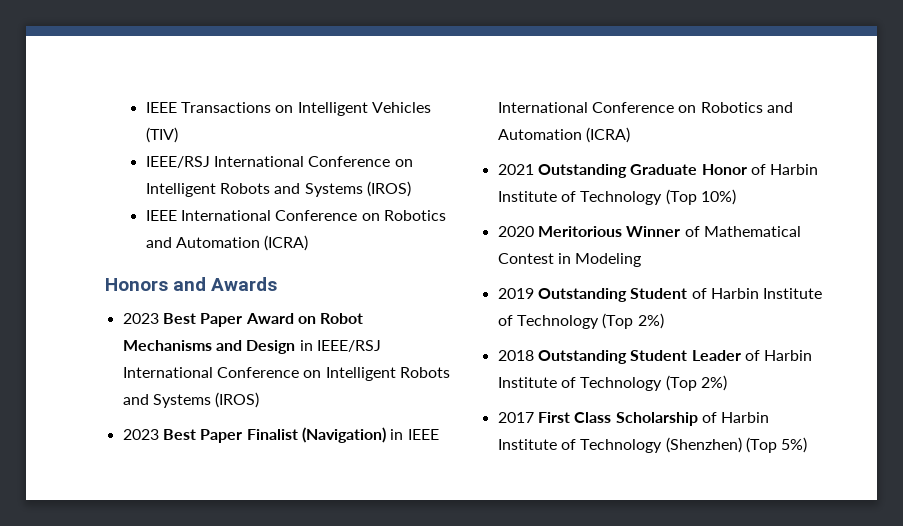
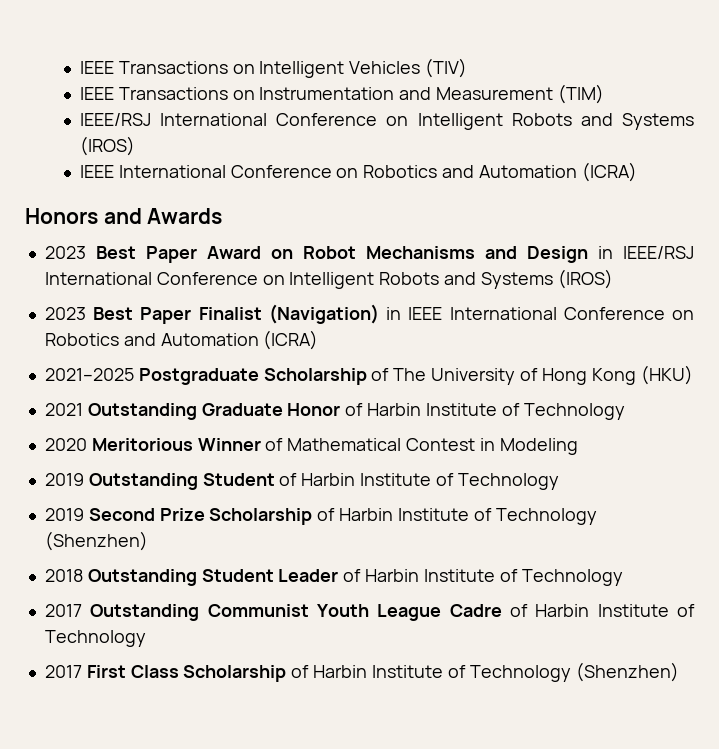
+ IEEE Transactions on Instrumentation and Measurement (TIM)
+ 2021–2025 Postgraduate Scholarship of The University of Hong Kong (HKU)
- 2021 Outstanding Graduate Honor of Harbin Institute of Technology (Top 10%)
+ 2021 Outstanding Graduate Honor of Harbin Institute of Technology
- 2019 Outstanding Student of Harbin Institute of Technology (Top 2%)
+ 2019 Outstanding Student of Harbin Institute of Technology
+ 2019 Second Prize Scholarship of Harbin Institute of Technology (Shenzhen)
- 2018 Outstanding Student Leader of Harbin Institute of Technology (Top 2%)
+ 2018 Outstanding Student Leader of Harbin Institute of Technology
+ 2017 Outstanding Communist Youth League Cadre of Harbin Institute of Technology
- 2017 First Class Scholarship of Harbin Institute of Technology (Shenzhen) (Top 5%)
+ 2017 First Class Scholarship of Harbin Institute of Technology (Shenzhen)

